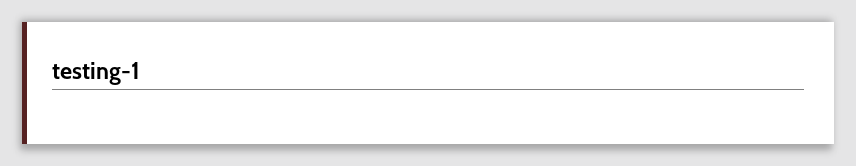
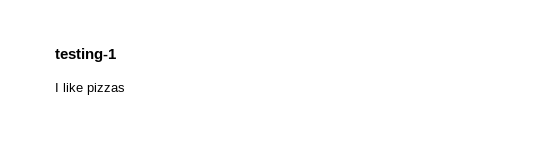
+ I like pizzas

